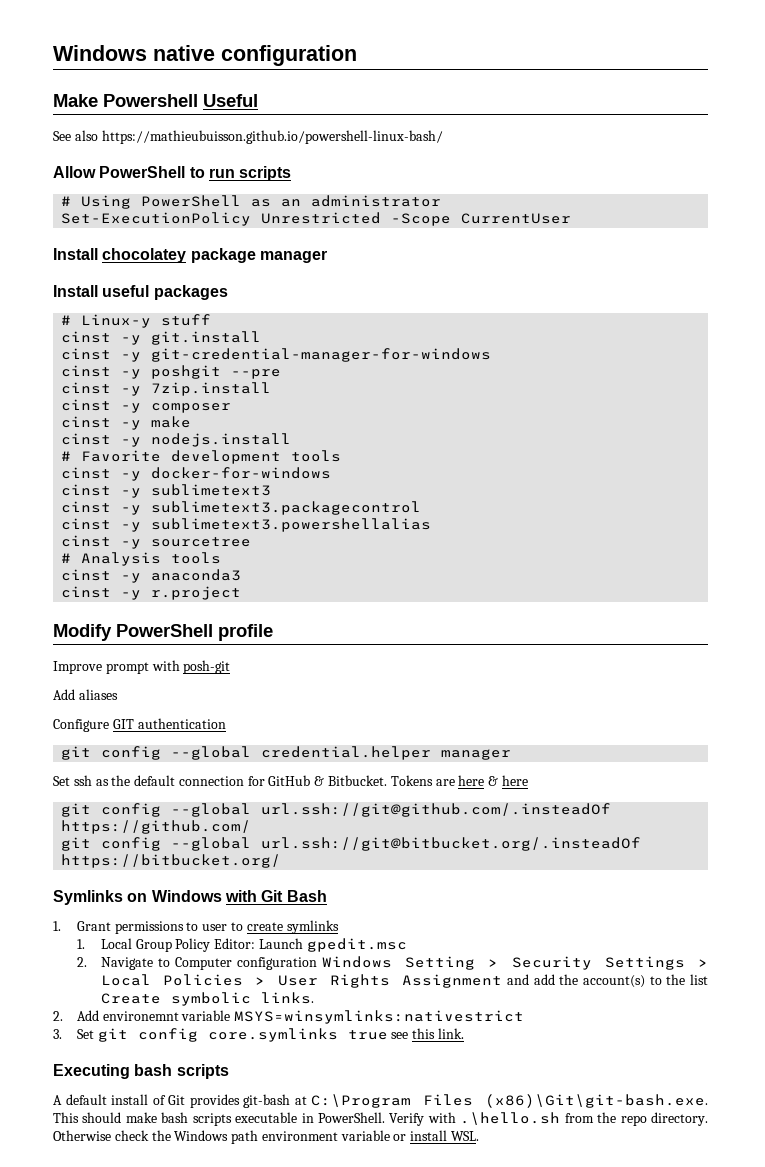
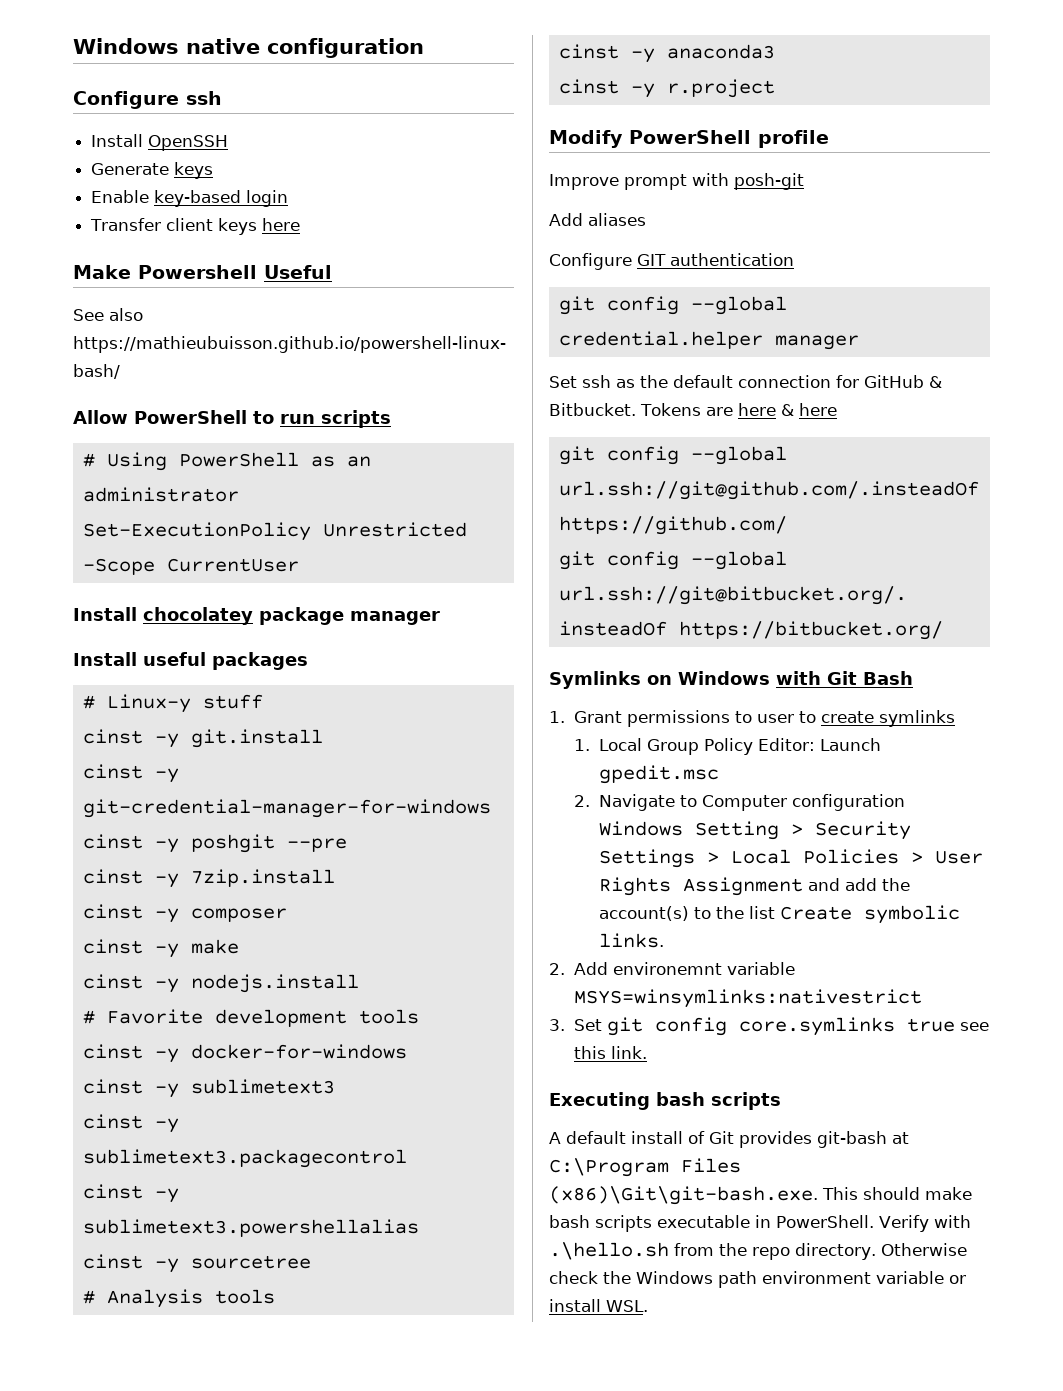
+ Configure ssh
+ Install OpenSSH
+ Generate keys
+ Enable key-based login
+ Transfer client keys here

